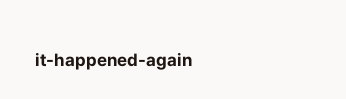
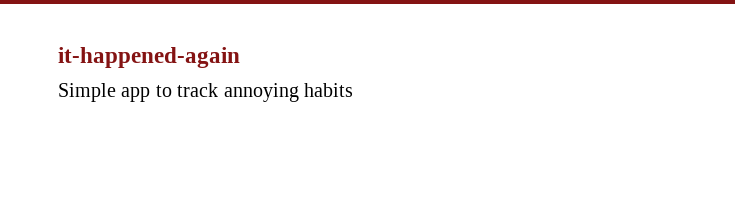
+ Simple app to track annoying habits

